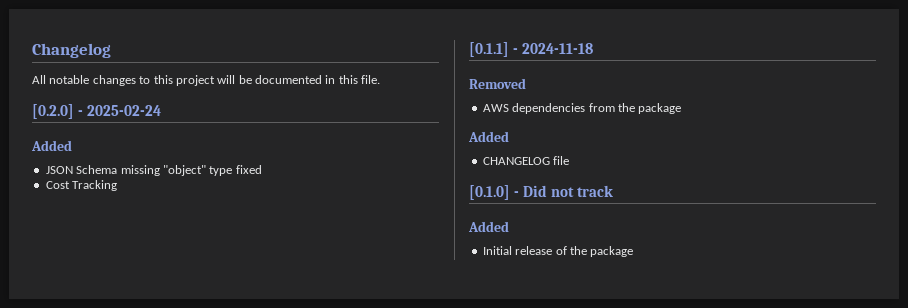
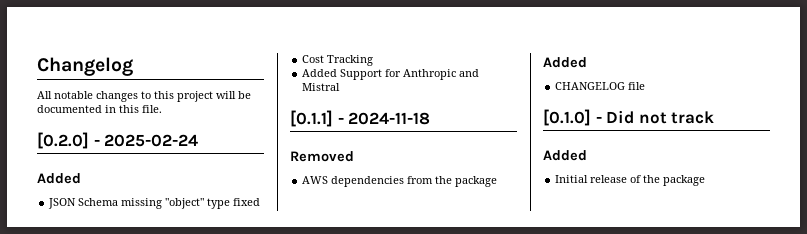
+ Added Support for Anthropic and Mistral

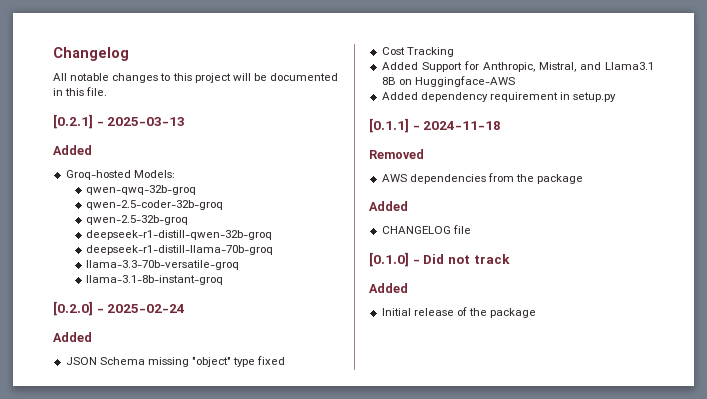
+ [0.2.1] - 2025-03-13
+ Added
+ Groq-hosted Models:
+ qwen-qwq-32b-groq
+ qwen-2.5-coder-32b-groq
+ qwen-2.5-32b-groq
+ deepseek-r1-distill-qwen-32b-groq
+ deepseek-r1-distill-llama-70b-groq
+ llama-3.3-70b-versatile-groq
+ llama-3.1-8b-instant-groq
- Added Support for Anthropic and Mistral
+ Added Support for Anthropic, Mistral, and Llama3.1 8B on Huggingface-AWS
+ Added dependency requirement in setup.py

